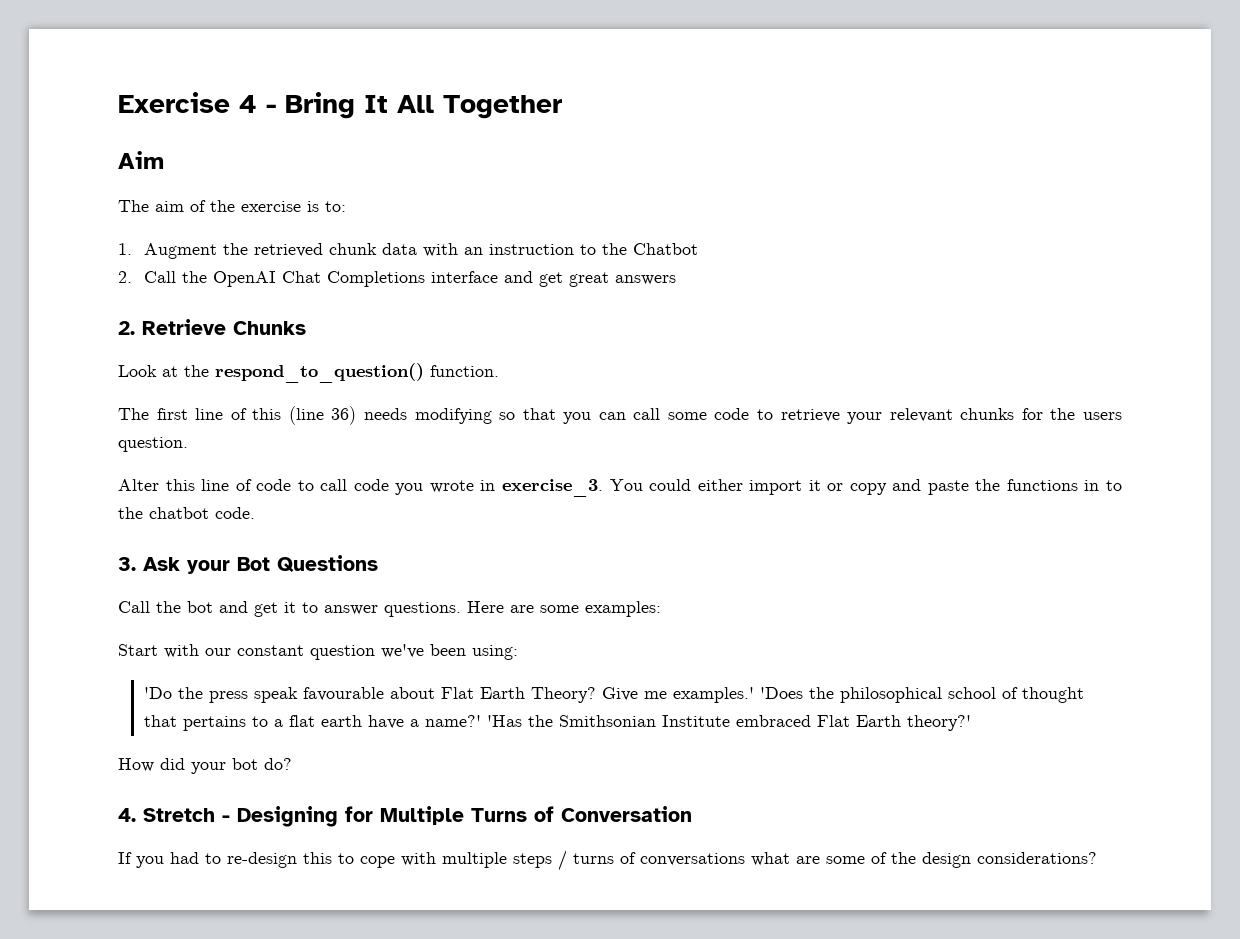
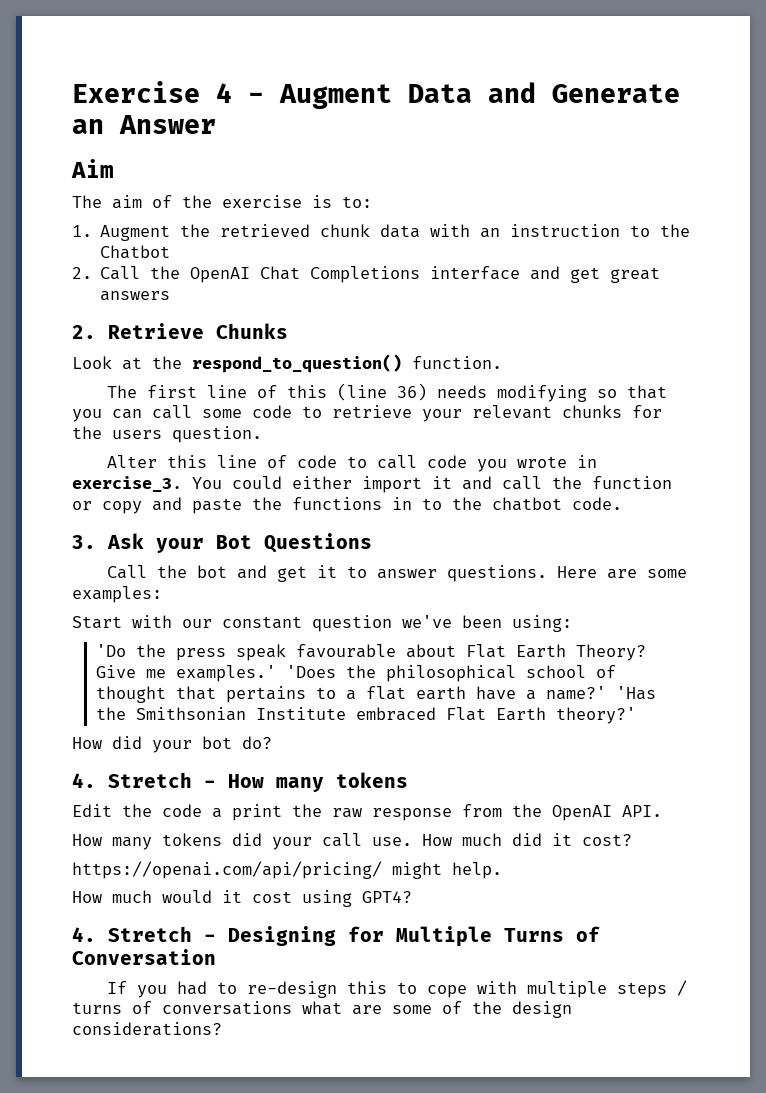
- Exercise 4 - Bring It All Together
+ Exercise 4 - Augment Data and Generate an Answer
- You could either import it or copy and paste the functions in to the chatbot code.
+ You could either import it and call the function or copy and paste the functions in to the chatbot code.
+ 4. Stretch - How many tokens
+ Edit the code a print the raw response from the OpenAI API.
+ How many tokens did your call use. How much did it cost?
+ https://openai.com/api/pricing/ might help.
+ How much would it cost using GPT4?

